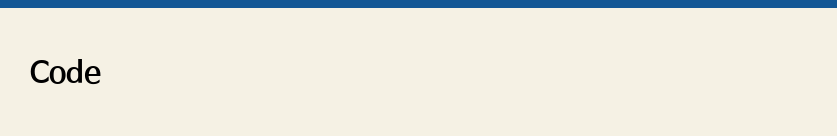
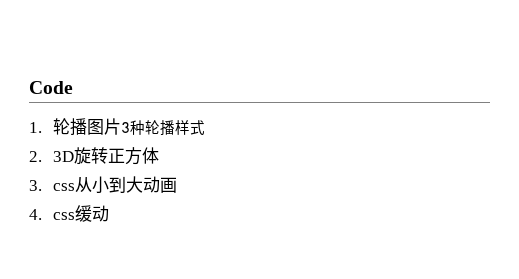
+ 1.轮播图片3种轮播样式
+ 2. 3D旋转正方体
+ 3. css从小到大动画
+ 4. css缓动

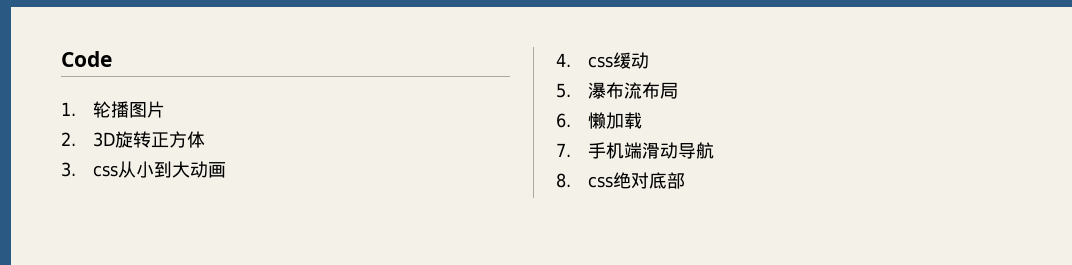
- 1.轮播图片3种轮播样式
+ 1.轮播图片
+ 5.瀑布流布局
+ 6.懒加载
+ 7.手机端滑动导航
+ 8. css绝对底部

